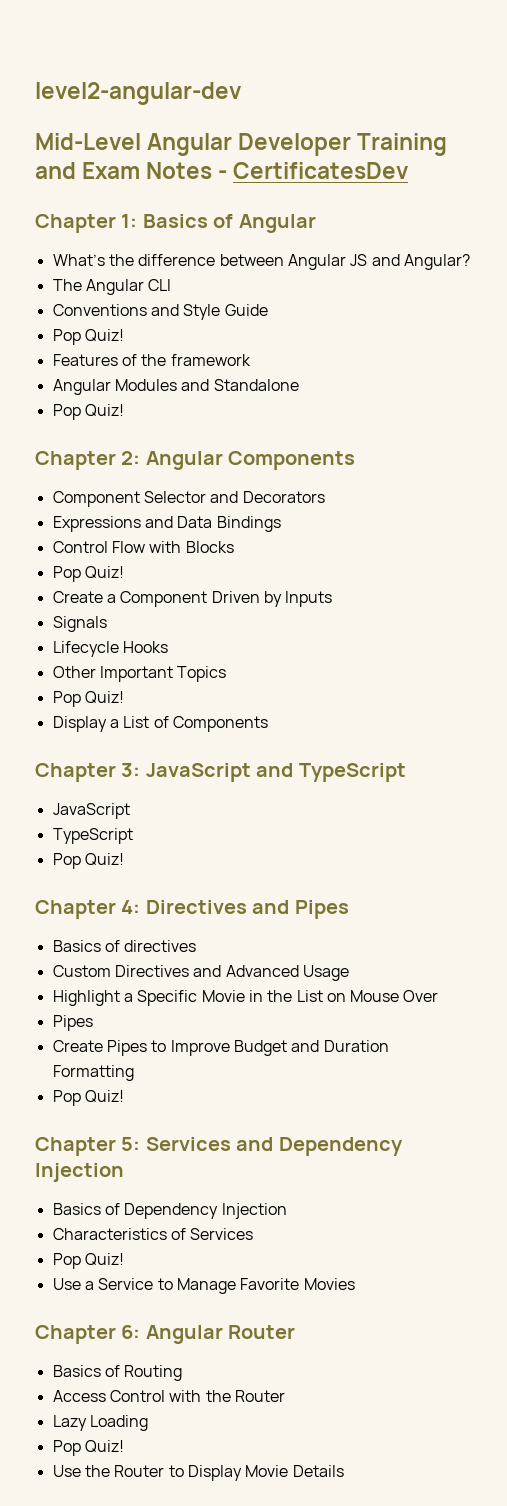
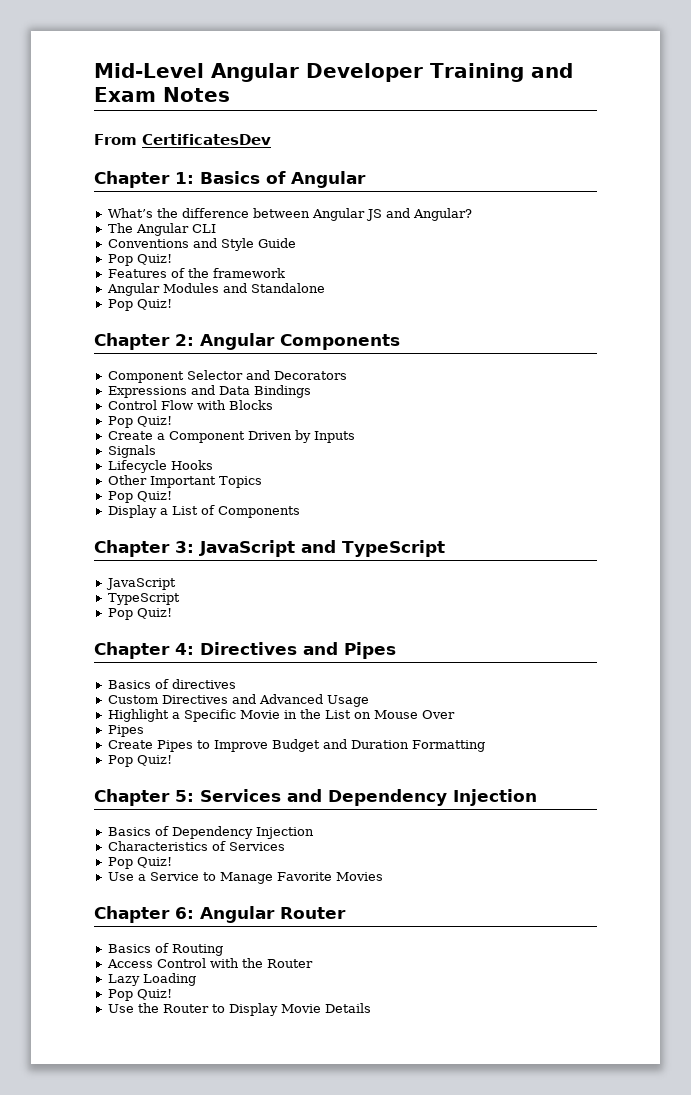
- level2-angular-dev
- Mid-Level Angular Developer Training and Exam Notes - CertificatesDev
+ Mid-Level Angular Developer Training and Exam Notes
+ From CertificatesDev

